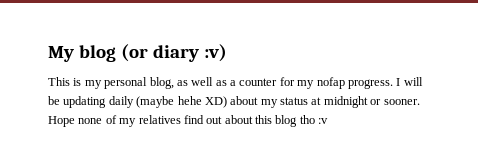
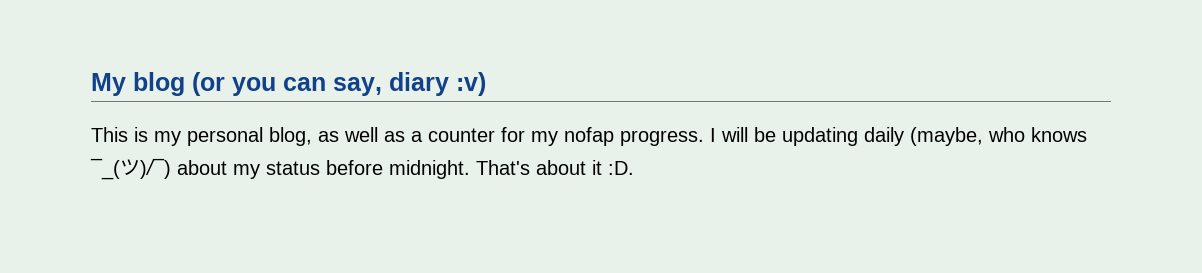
- My blog (or diary :v)
+ My blog (or you can say, diary :v)
- I will be updating daily (maybe hehe XD) about my status at midnight or sooner. Hope none of my relatives find out about this blog tho :v
+ I will be updating daily (maybe, who knows ¯_(ツ)/¯) about my status before midnight. That's about it :D.

